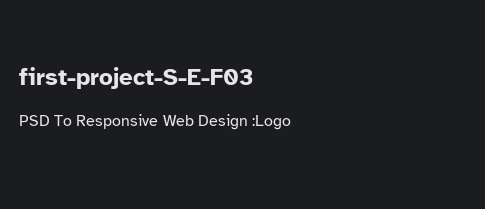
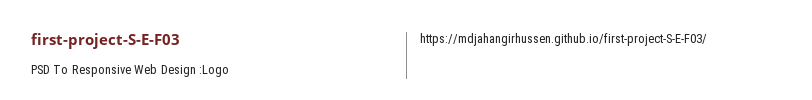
- PSD To Responsive Web Design :Logo
+ PSD To Responsive Web Design :Logo https://mdjahangirhussen.github.io/first-project-S-E-F03/

